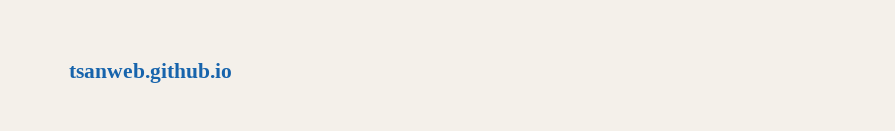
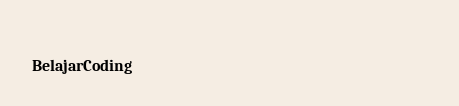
- tsanweb.github.io
+ BelajarCoding

